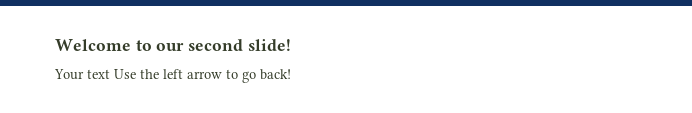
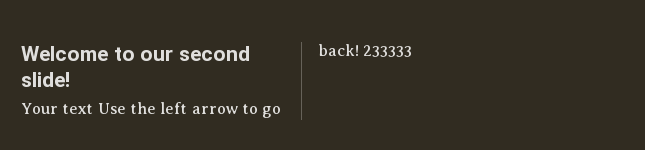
+ 233333

